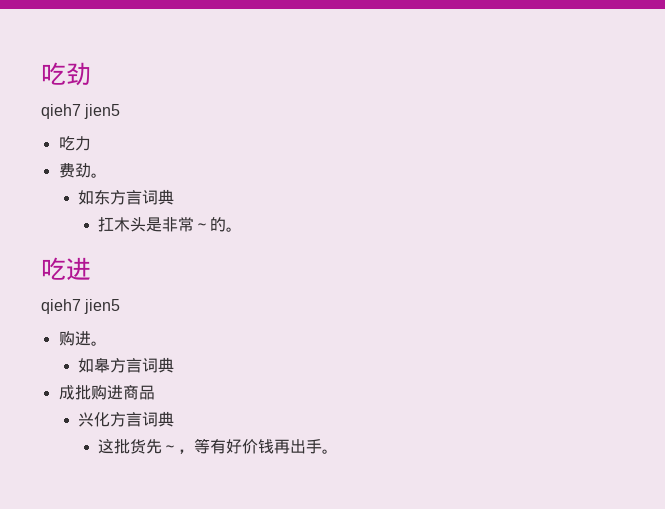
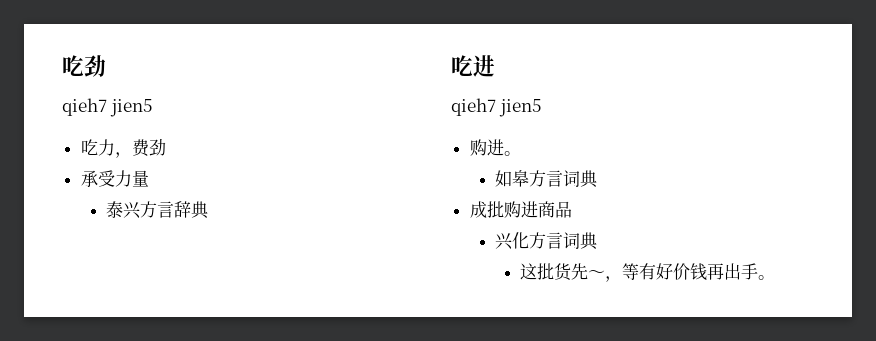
- 吃力
- 费劲。
- 如东方言词典
- 扛木头是非常～的。
+ 吃力，费劲
+ 承受力量
+ 泰兴方言辞典

